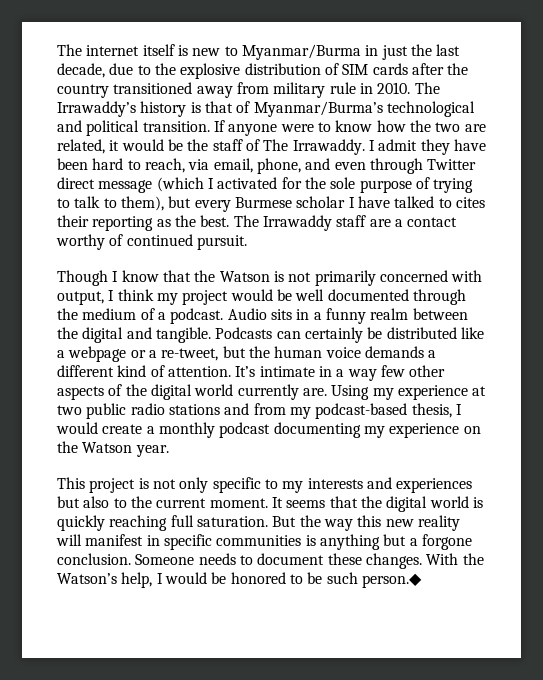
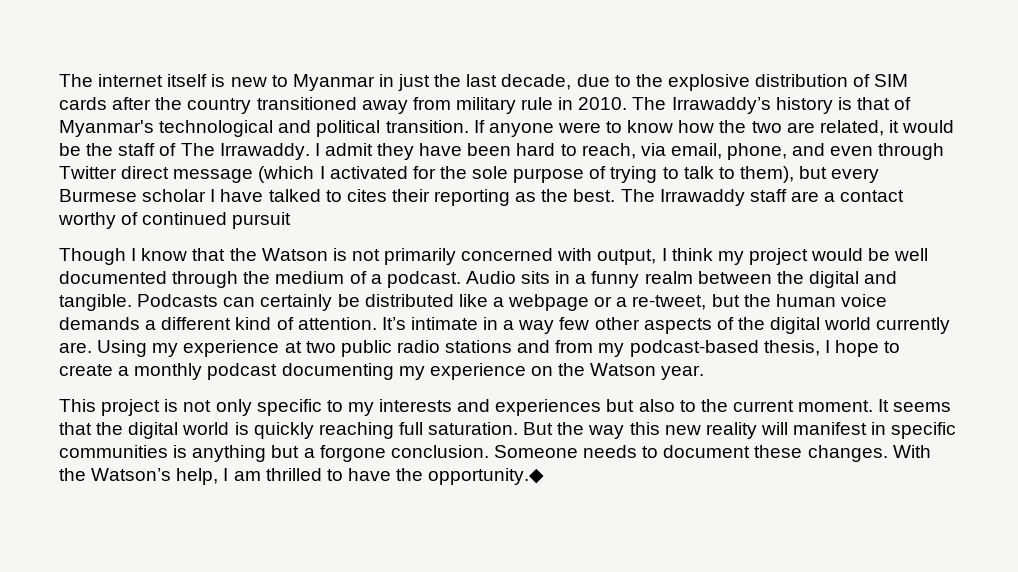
- The internet itself is new to Myanmar/Burma in just the last decade, due to the explosive distribution of SIM cards after the country transitioned away from military rule in 2010.
+ The internet itself is new to Myanmar in just the last decade, due to the explosive distribution of SIM cards after the country transitioned away from military rule in 2010.
- The Irrawaddy’s history is that of Myanmar/Burma’s technological and political transition.
+ The Irrawaddy’s history is that of Myanmar's technological and political transition.
- The Irrawaddy staff are a contact worthy of continued pursuit.
+ The Irrawaddy staff are a contact worthy of continued pursuit
- Using my experience at two public radio stations and from my podcast-based thesis, I would create a monthly podcast documenting my experience on the Watson year.
+ Using my experience at two public radio stations and from my podcast-based thesis, I hope to create a monthly podcast documenting my experience on the Watson year.
- With the Watson’s help, I would be honored to be such person.◆
+ With the Watson’s help, I am thrilled to have the opportunity.◆

